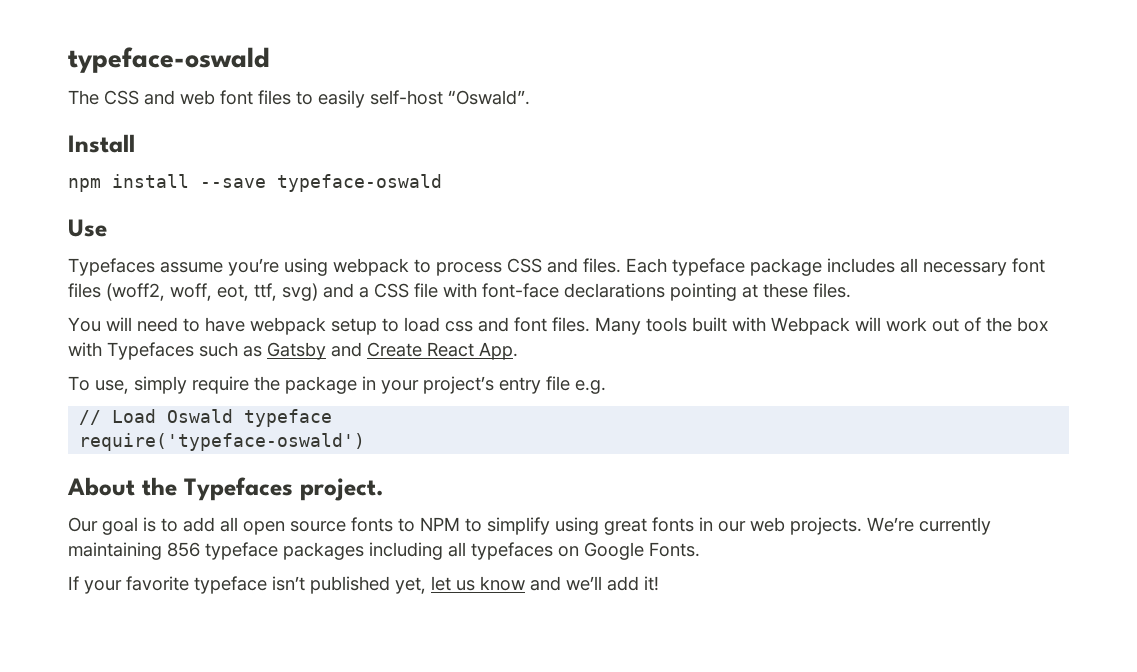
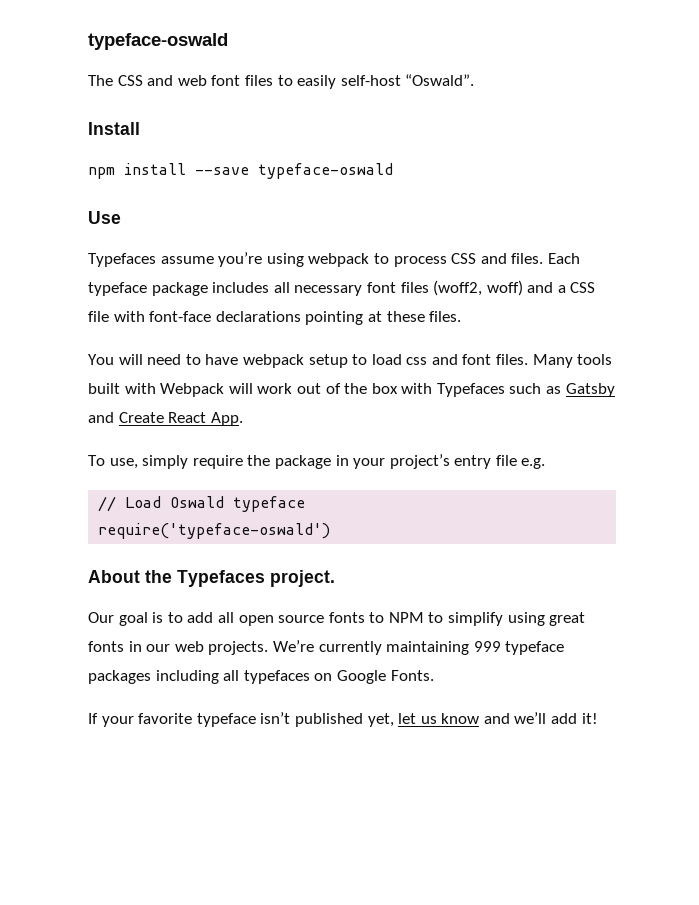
- Each typeface package includes all necessary font files (woff2, woff, eot, ttf, svg) and a CSS file with font-face declarations pointing at these files.
+ Each typeface package includes all necessary font files (woff2, woff) and a CSS file with font-face declarations pointing at these files.
- We’re currently maintaining 856 typeface packages including all typefaces on Google Fonts.
+ We’re currently maintaining 999 typeface packages including all typefaces on Google Fonts.

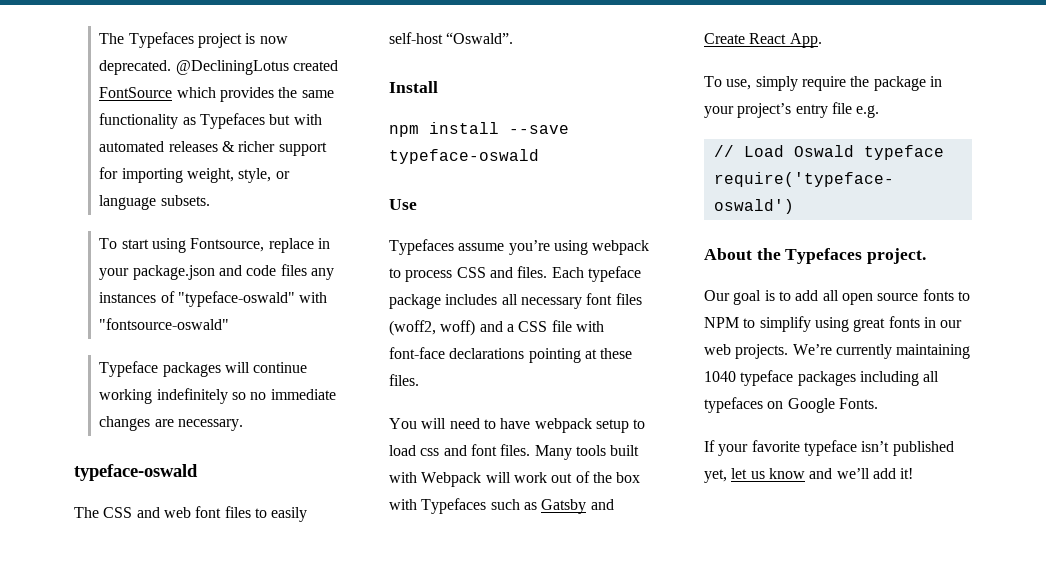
+ The Typefaces project is now deprecated. @DecliningLotus created FontSource which provides the same functionality as Typefaces but with automated releases & richer support for importing weight, style, or language subsets.
+ To start using Fontsource, replace in your package.json and code files any instances of "typeface-oswald" with "fontsource-oswald"
+ Typeface packages will continue working indefinitely so no immediate changes are necessary.
- We’re currently maintaining 999 typeface packages including all typefaces on Google Fonts.
+ We’re currently maintaining 1040 typeface packages including all typefaces on Google Fonts.

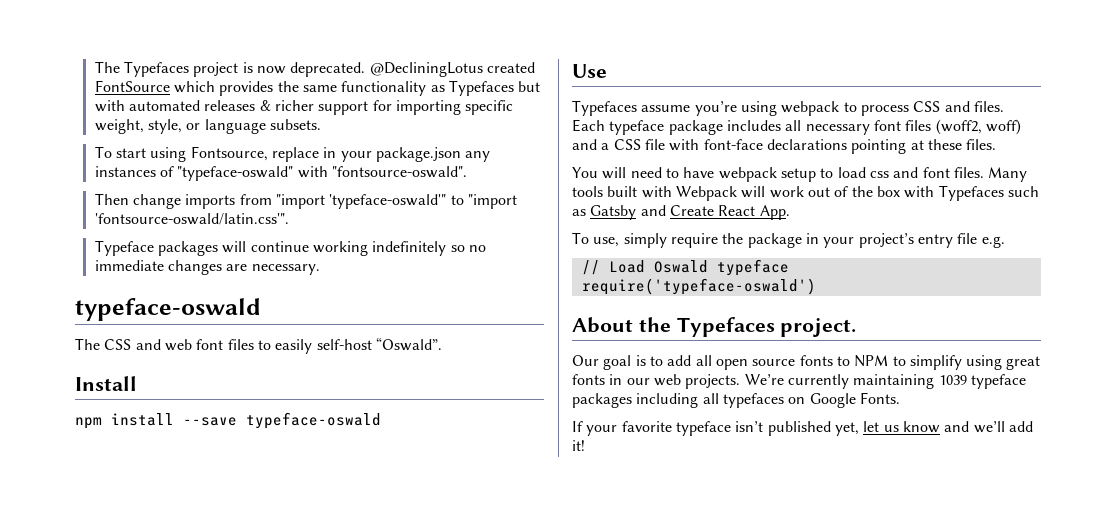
- @DecliningLotus created FontSource which provides the same functionality as Typefaces but with automated releases & richer support for importing weight, style, or language subsets.
+ @DecliningLotus created FontSource which provides the same functionality as Typefaces but with automated releases & richer support for importing specific weight, style, or language subsets.
- To start using Fontsource, replace in your package.json and code files any instances of "typeface-oswald" with "fontsource-oswald"
+ To start using Fontsource, replace in your package.json any instances of "typeface-oswald" with "fontsource-oswald".
+ Then change imports from "import 'typeface-oswald'" to "import 'fontsource-oswald/latin.css'".
- We’re currently maintaining 1040 typeface packages including all typefaces on Google Fonts.
+ We’re currently maintaining 1039 typeface packages including all typefaces on Google Fonts.

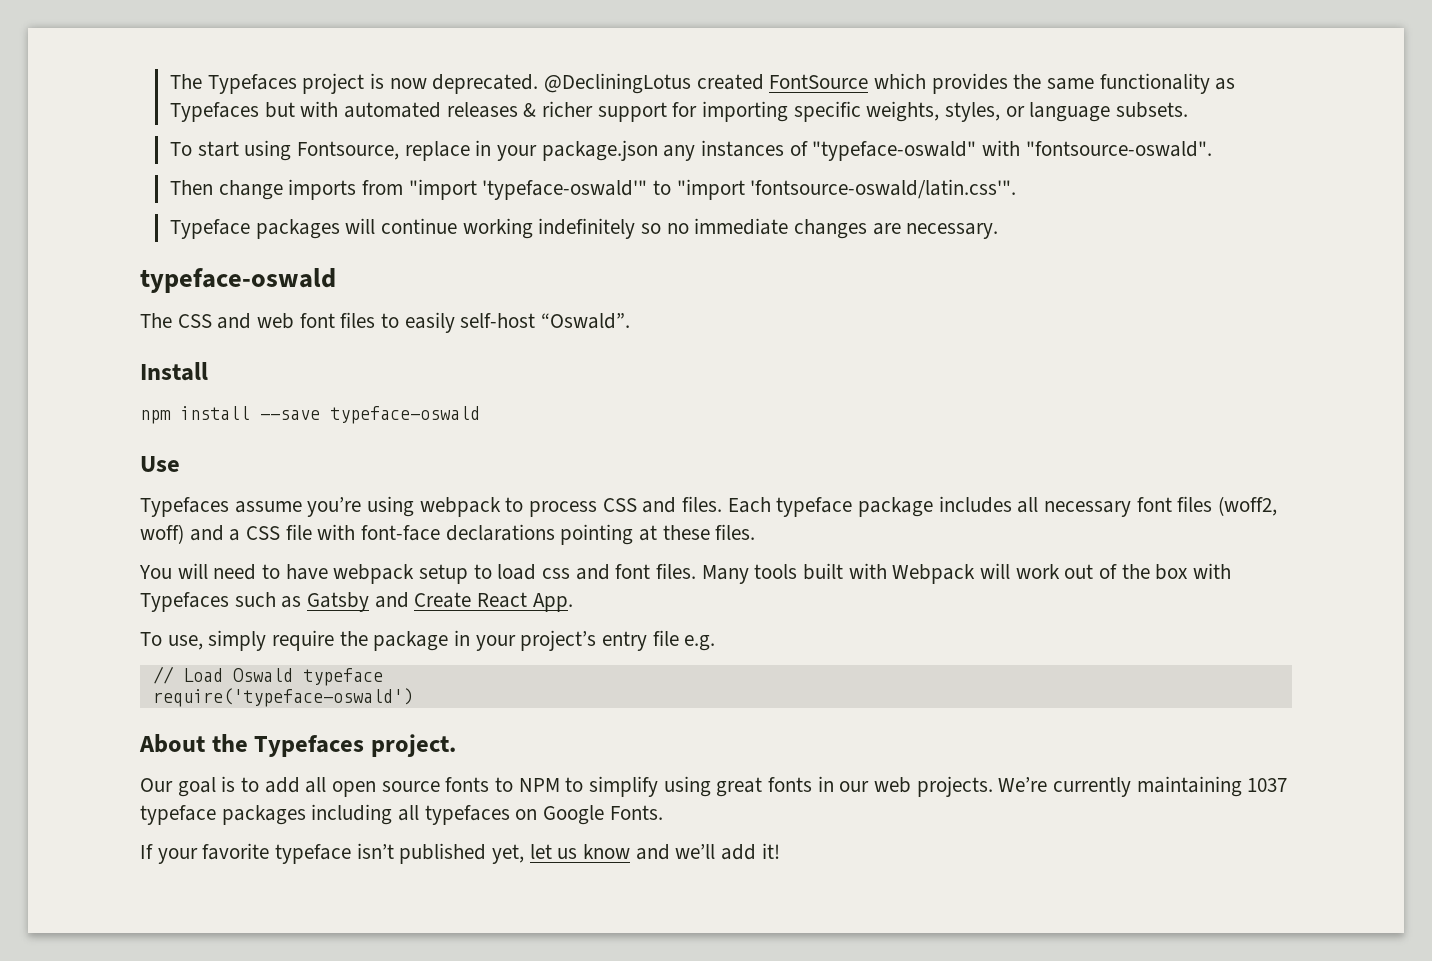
- @DecliningLotus created FontSource which provides the same functionality as Typefaces but with automated releases & richer support for importing specific weight, style, or language subsets.
+ @DecliningLotus created FontSource which provides the same functionality as Typefaces but with automated releases & richer support for importing specific weights, styles, or language subsets.
- We’re currently maintaining 1039 typeface packages including all typefaces on Google Fonts.
+ We’re currently maintaining 1037 typeface packages including all typefaces on Google Fonts.

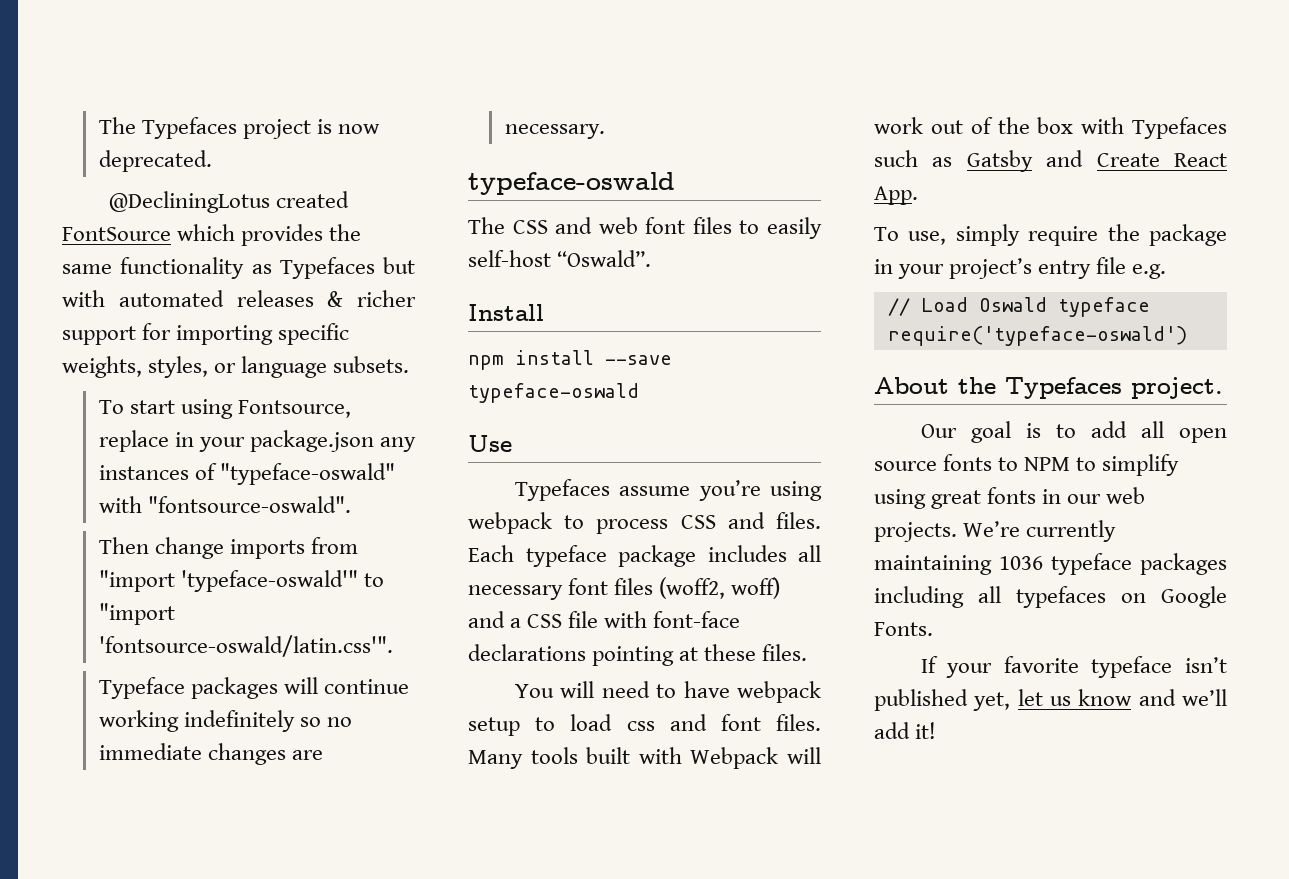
- The Typefaces project is now deprecated. @DecliningLotus created FontSource which provides the same functionality as Typefaces but with automated releases & richer support for importing specific weights, styles, or language subsets.
+ The Typefaces project is now deprecated.
+ @DecliningLotus created FontSource which provides the same functionality as Typefaces but with automated releases & richer support for importing specific weights, styles, or language subsets.
- We’re currently maintaining 1037 typeface packages including all typefaces on Google Fonts.
+ We’re currently maintaining 1036 typeface packages including all typefaces on Google Fonts.

